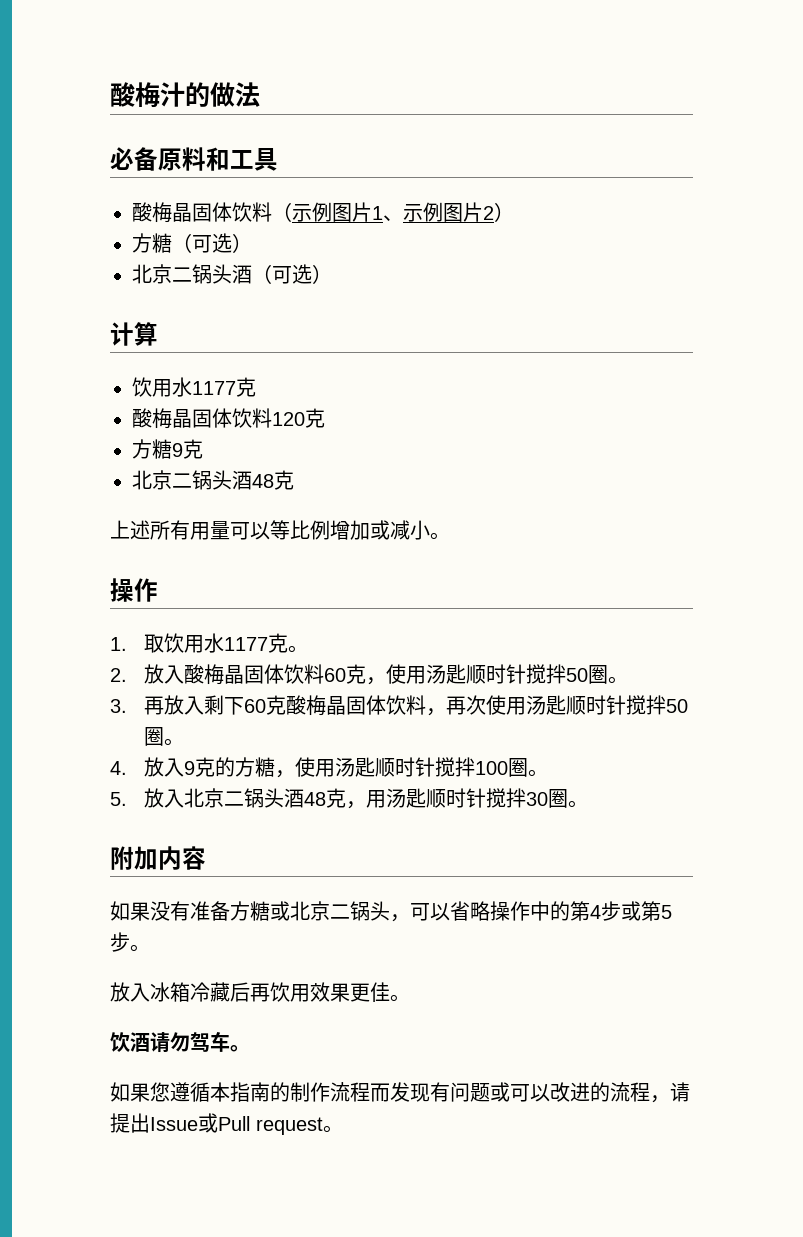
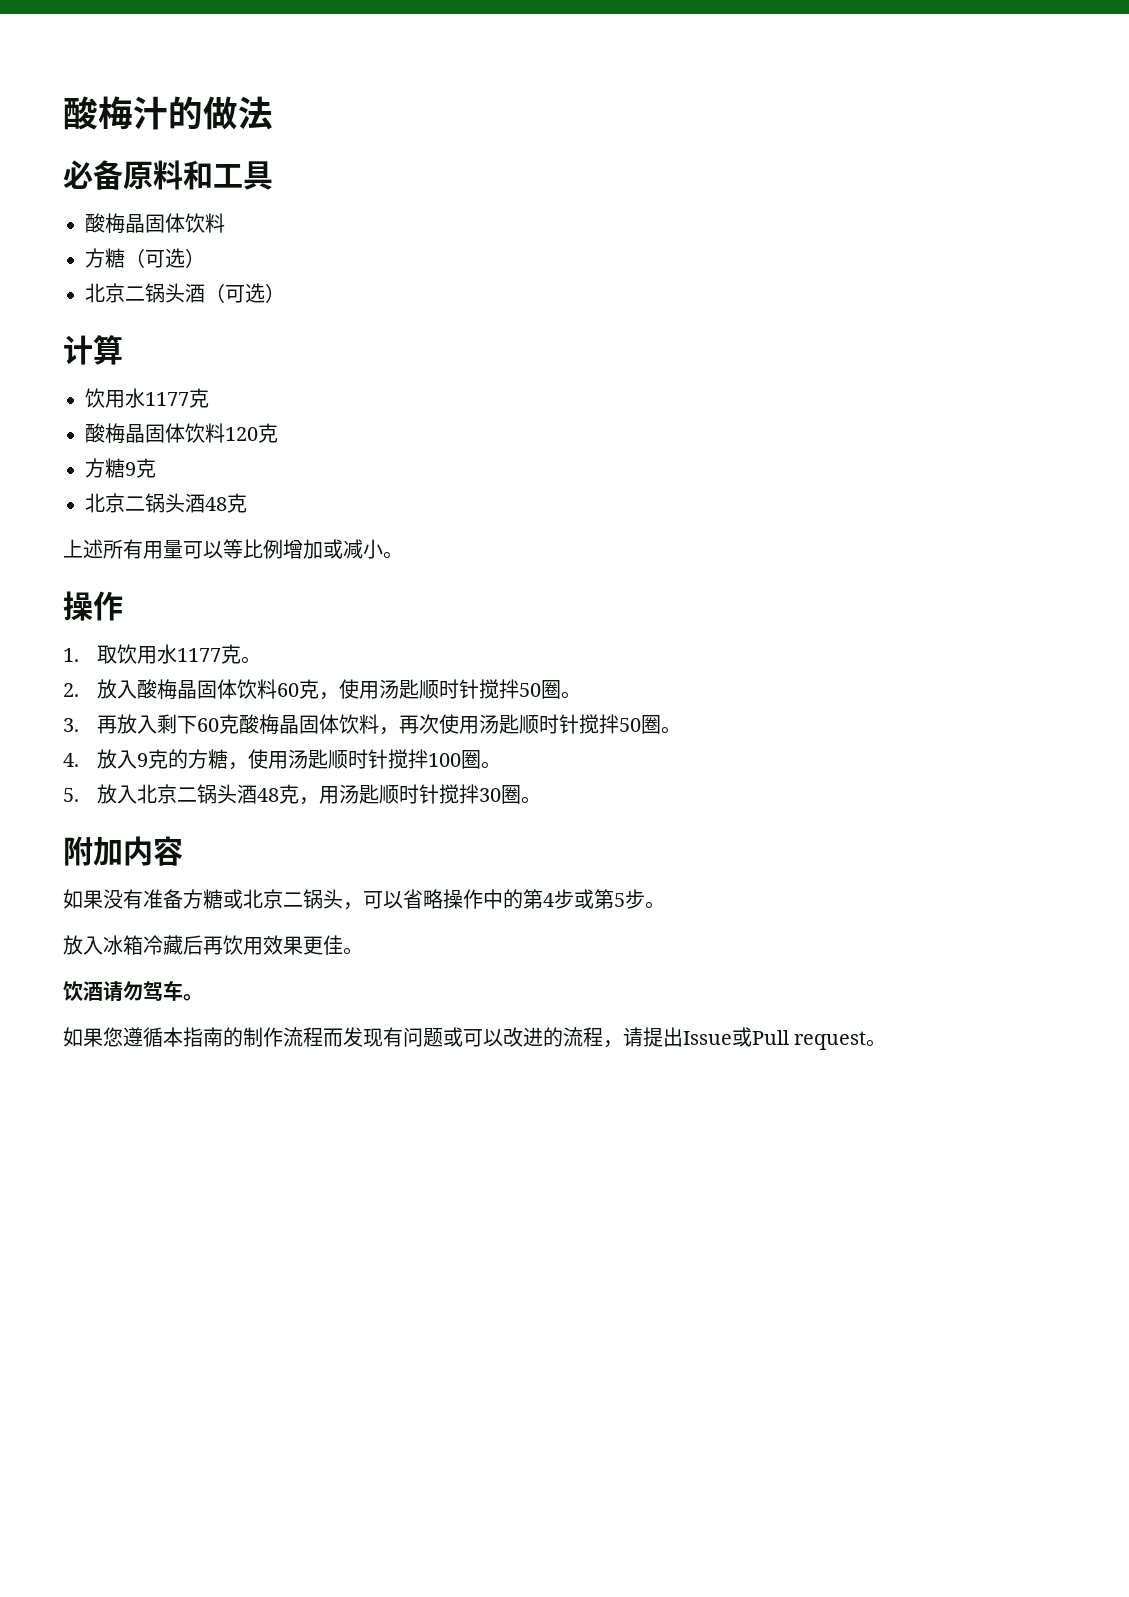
  必备原料和工具
- 酸梅晶固体饮料（示例图片1、示例图片2）
+ 酸梅晶固体饮料

